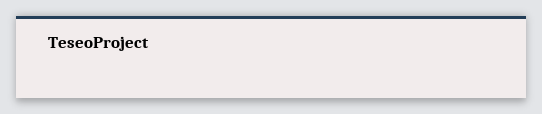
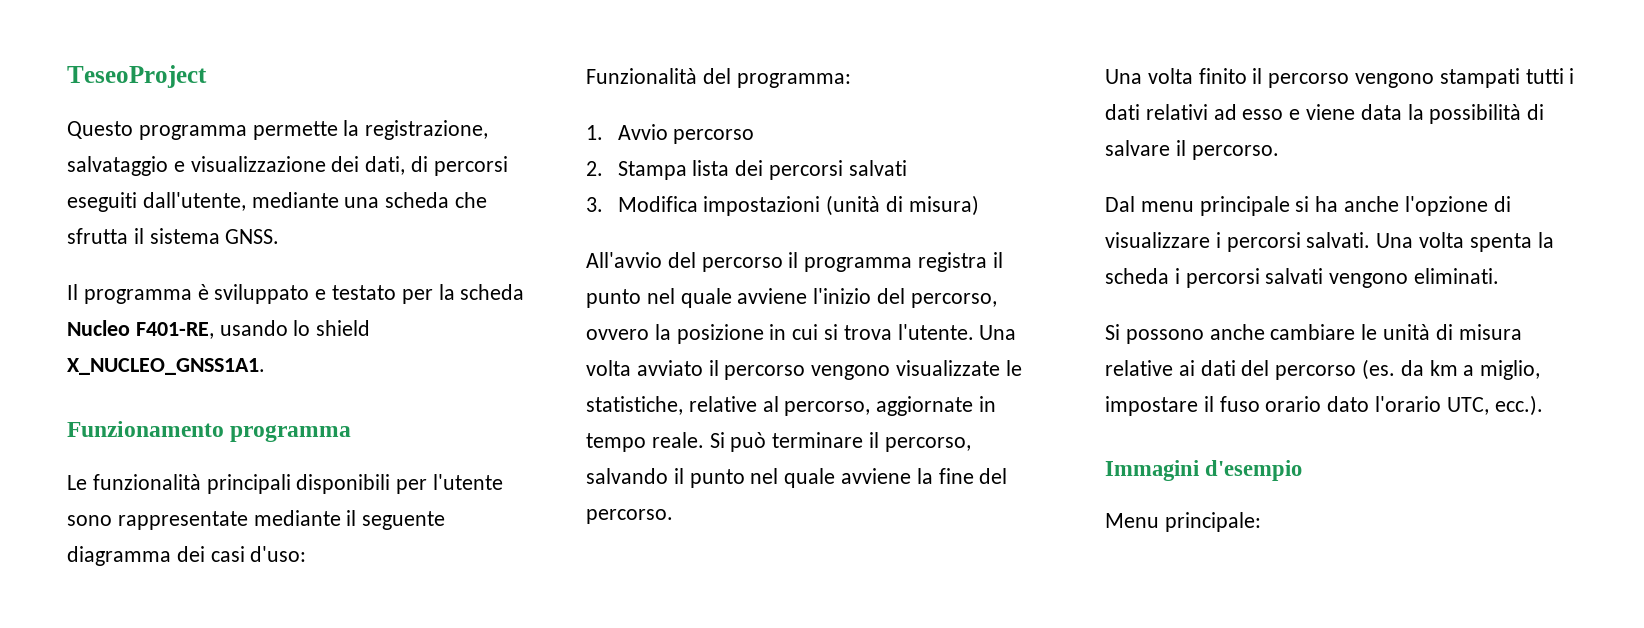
+ Questo programma permette la registrazione, salvataggio e visualizzazione dei dati, di percorsi eseguiti dall'utente, mediante una scheda che sfrutta il sistema GNSS.
+ Il programma è sviluppato e testato per la scheda Nucleo F401-RE, usando lo shield X_NUCLEO_GNSS1A1.
+ Funzionamento programma
+ Le funzionalità principali disponibili per l'utente sono rappresentate mediante il seguente diagramma dei casi d'uso:
+ Funzionalità del programma:
+ 1. Avvio percorso
+ 2. Stampa lista dei percorsi salvati
+ 3. Modifica impostazioni (unità di misura)
+ All'avvio del percorso il programma registra il punto nel quale avviene l'inizio del percorso, ovvero la posizione in cui si trova l'utente. Una volta avviato il percorso vengono visualizzate le statistiche, relative al percorso, aggiornate in tempo reale. Si può terminare il percorso, salvando il punto nel quale avviene la fine del percorso.
+ Una volta finito il percorso vengono stampati tutti i dati relativi ad esso e viene data la possibilità di salvare il percorso.
+ Dal menu principale si ha anche l'opzione di visualizzare i percorsi salvati. Una volta spenta la scheda i percorsi salvati vengono eliminati.
+ Si possono anche cambiare le unità di misura relative ai dati del percorso (es. da km a miglio, impostare il fuso orario dato l'orario UTC, ecc.).
+ Immagini d'esempio
+ Menu principale:

